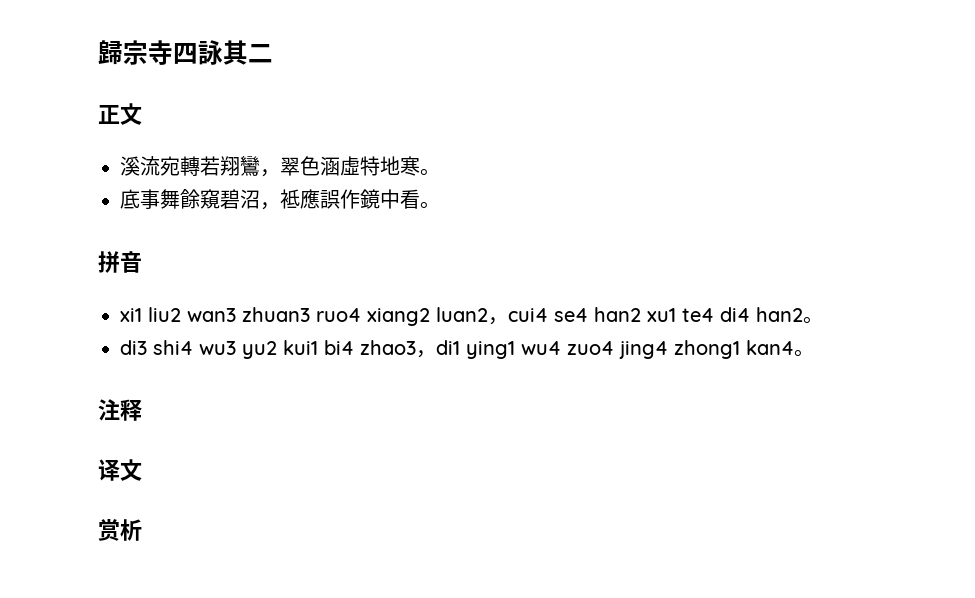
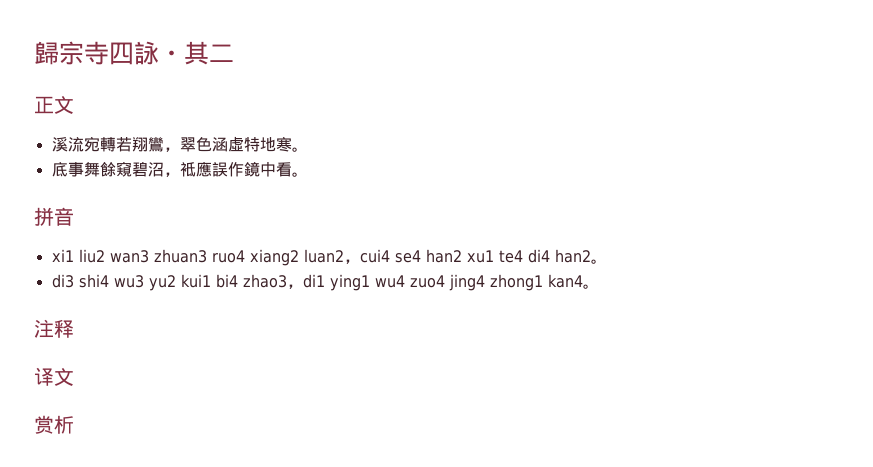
- 歸宗寺四詠其二
+ 歸宗寺四詠・其二

